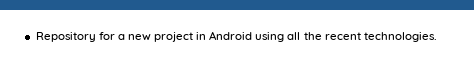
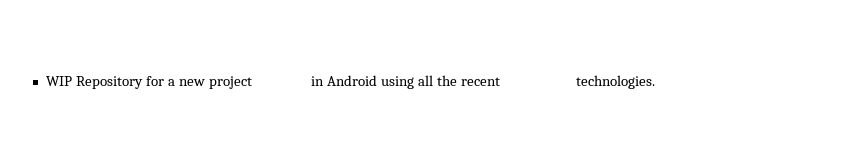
- Repository for a new project in Android using all the recent technologies.
+ WIP Repository for a new project in Android using all the recent technologies.

